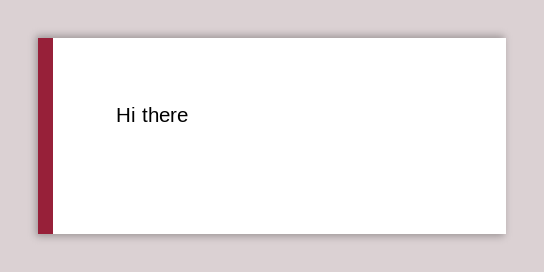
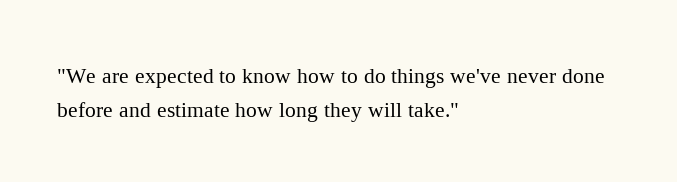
- Hi there
+ "We are expected to know how to do things we've never done before and estimate how long they will take."

